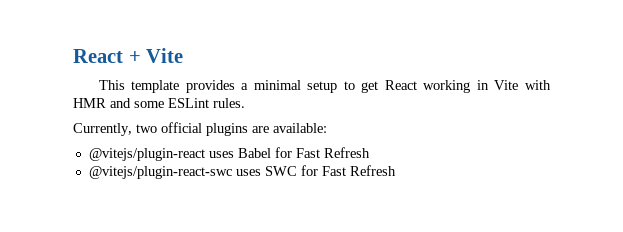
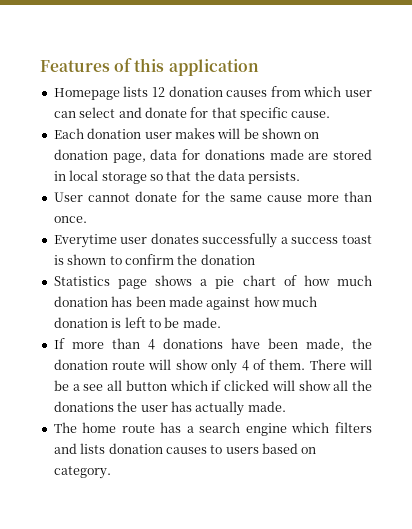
- React + Vite
- This template provides a minimal setup to get React working in Vite with HMR and some ESLint rules.
- Currently, two official plugins are available:
- @vitejs/plugin-react uses Babel for Fast Refresh
- @vitejs/plugin-react-swc uses SWC for Fast Refresh
+ Features of this application
+ Homepage lists 12 donation causes from which user can select and donate for that specific cause.
+ Each donation user makes will be shown on donation page, data for donations made are stored in local storage so that the data persists.
+ User cannot donate for the same cause more than once.
+ Everytime user donates successfully a success toast is shown to confirm the donation
+ Statistics page shows a pie chart of how much donation has been made against how much donation is left to be made.
+ If more than 4 donations have been made, the donation route will show only 4 of them. There will be a see all button which if clicked will show all the donations the user has actually made.
+ The home route has a search engine which filters and lists donation causes to users based on category.

